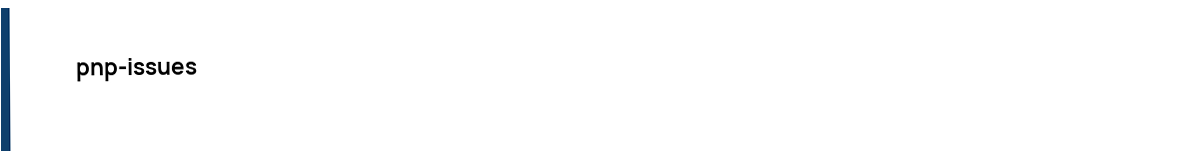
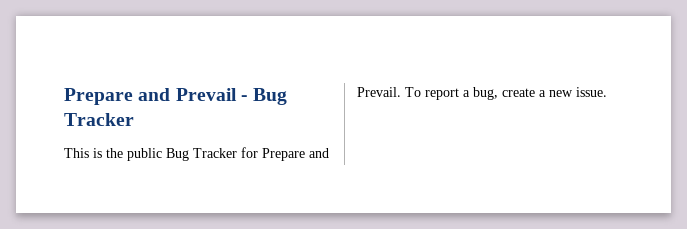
- pnp-issues
+ Prepare and Prevail - Bug Tracker
+ This is the public Bug Tracker for Prepare and Prevail. To report a bug, create a new issue.

